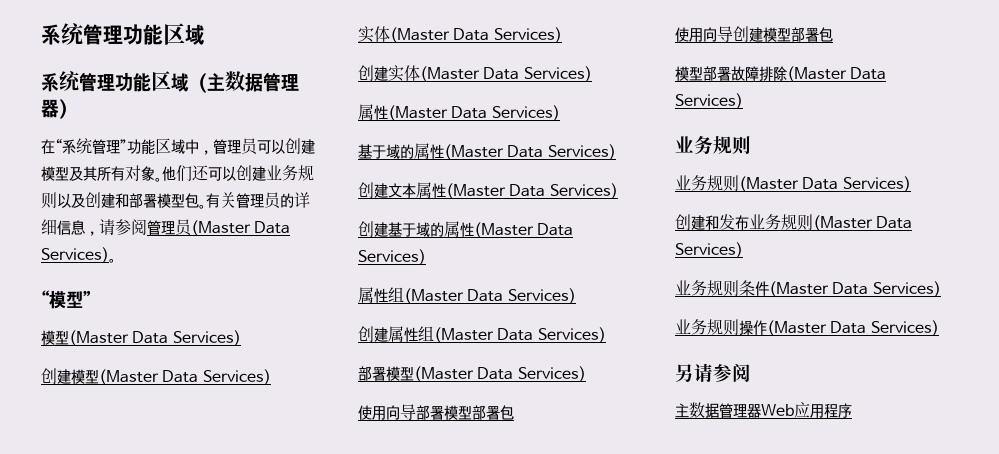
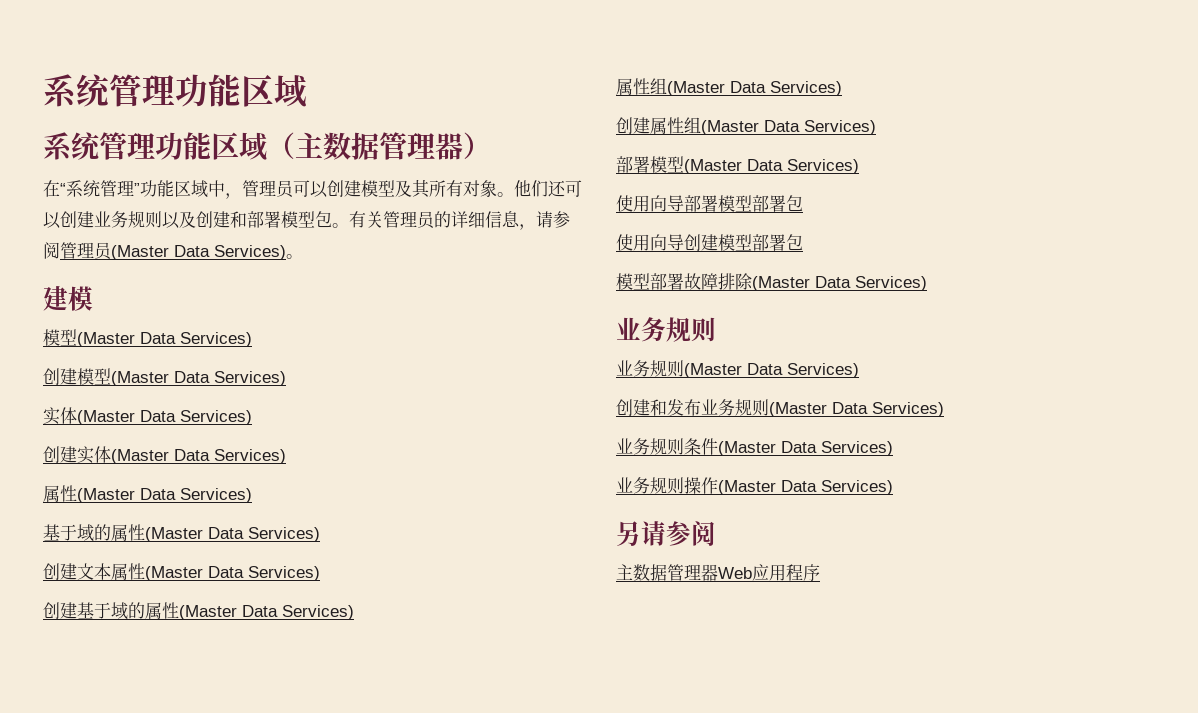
  有关管理员的详细信息，请参阅管理员(Master Data Services)。
- “模型”
+ 建模

